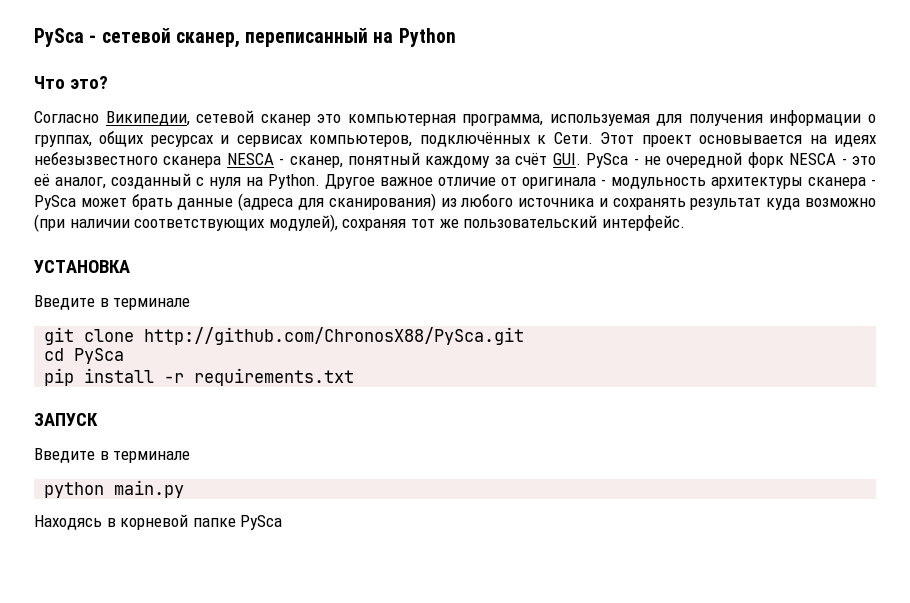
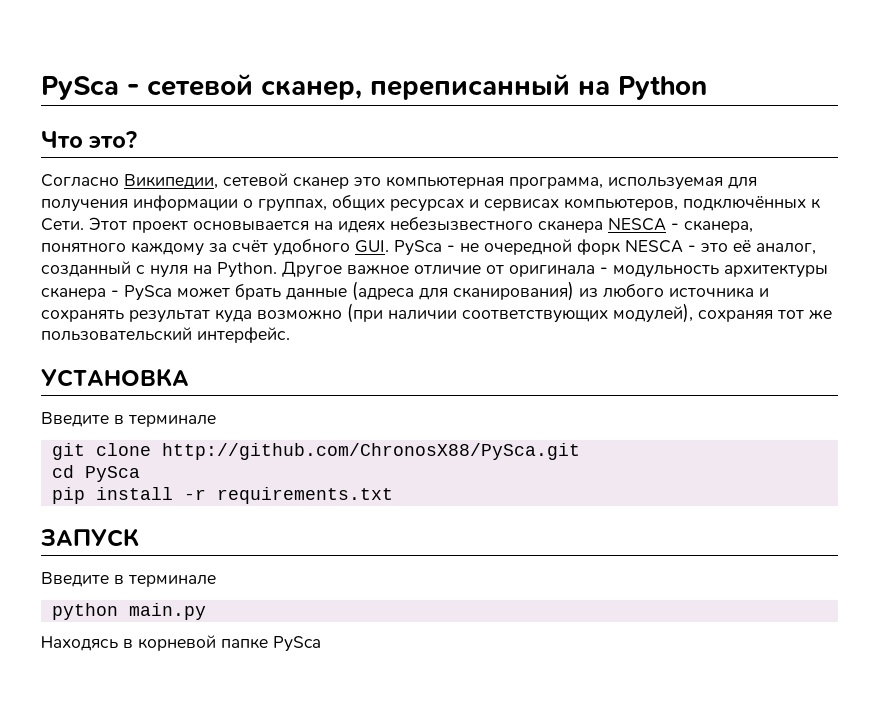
- Этот проект основывается на идеях небезызвестного сканера NESCA - сканер, понятный каждому за счёт GUI. PySca - не очередной форк NESCA - это её аналог, созданный с нуля на Python.
+ Этот проект основывается на идеях небезызвестного сканера NESCA - сканера, понятного каждому за счёт удобного GUI. PySca - не очередной форк NESCA - это её аналог, созданный с нуля на Python.

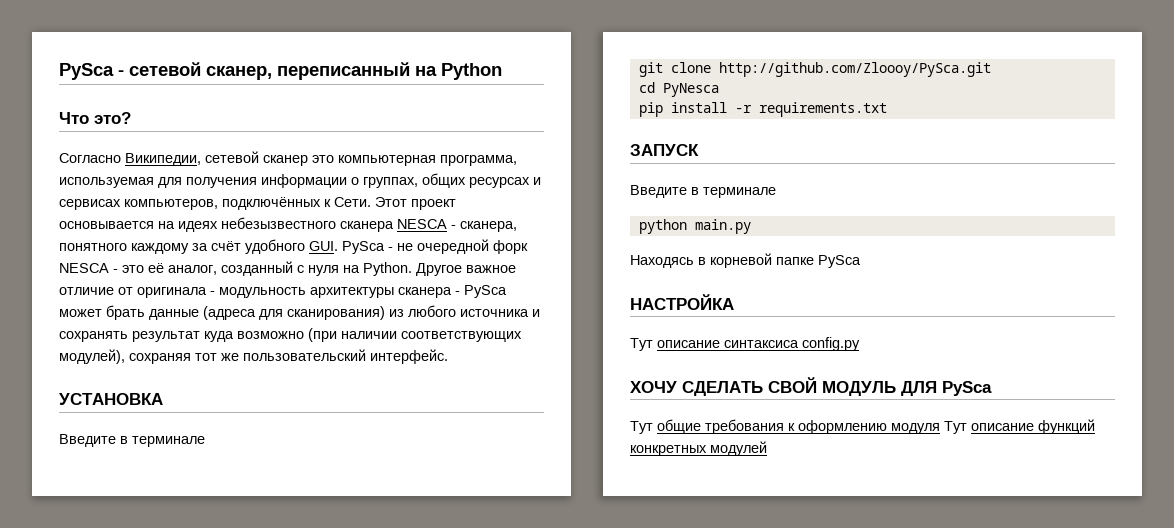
- git clone http://github.com/ChronosX88/PySca.git
+ git clone http://github.com/Zloooy/PySca.git
- cd PySca
+ cd PyNesca
+ НАСТРОЙКА
+ Тут описание синтаксиса config.py
+ ХОЧУ СДЕЛАТЬ СВОЙ МОДУЛЬ ДЛЯ PySca
+ Тут общие требования к оформлению модуля Тут описание функций конкретных модулей

